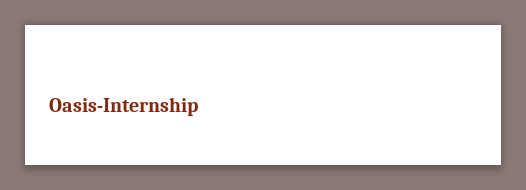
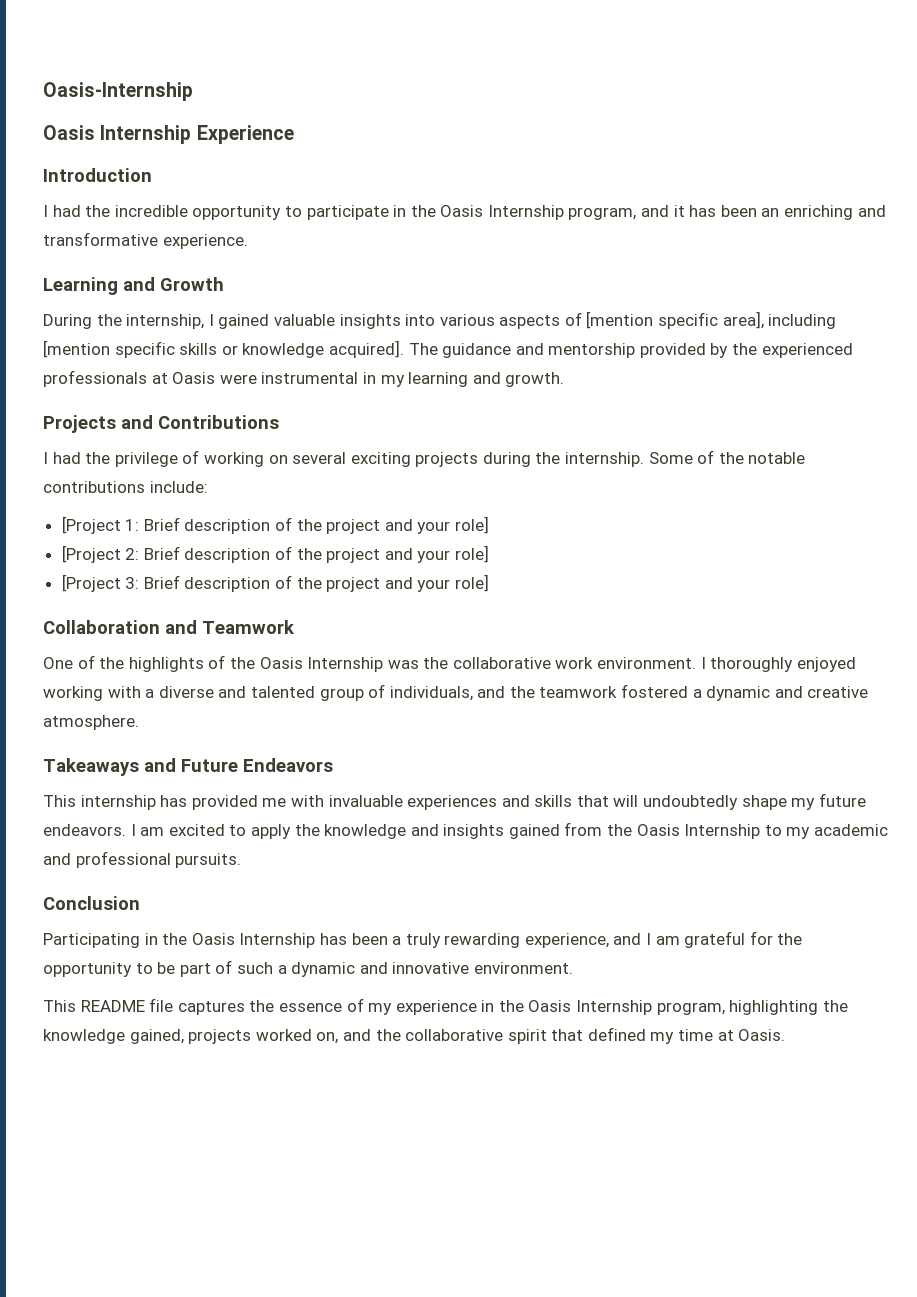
+ Oasis Internship Experience
+ Introduction
+ I had the incredible opportunity to participate in the Oasis Internship program, and it has been an enriching and transformative experience.
+ Learning and Growth
+ During the internship, I gained valuable insights into various aspects of [mention specific area], including [mention specific skills or knowledge acquired]. The guidance and mentorship provided by the experienced professionals at Oasis were instrumental in my learning and growth.
+ Projects and Contributions
+ I had the privilege of working on several exciting projects during the internship. Some of the notable contributions include:
+ [Project 1: Brief description of the project and your role]
+ [Project 2: Brief description of the project and your role]
+ [Project 3: Brief description of the project and your role]
+ Collaboration and Teamwork
+ One of the highlights of the Oasis Internship was the collaborative work environment. I thoroughly enjoyed working with a diverse and talented group of individuals, and the teamwork fostered a dynamic and creative atmosphere.
+ Takeaways and Future Endeavors
+ This internship has provided me with invaluable experiences and skills that will undoubtedly shape my future endeavors. I am excited to apply the knowledge and insights gained from the Oasis Internship to my academic and professional pursuits.
+ Conclusion
+ Participating in the Oasis Internship has been a truly rewarding experience, and I am grateful for the opportunity to be part of such a dynamic and innovative environment.
+ This README file captures the essence of my experience in the Oasis Internship program, highlighting the knowledge gained, projects worked on, and the collaborative spirit that defined my time at Oasis.

